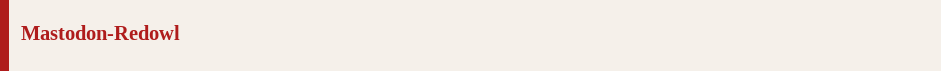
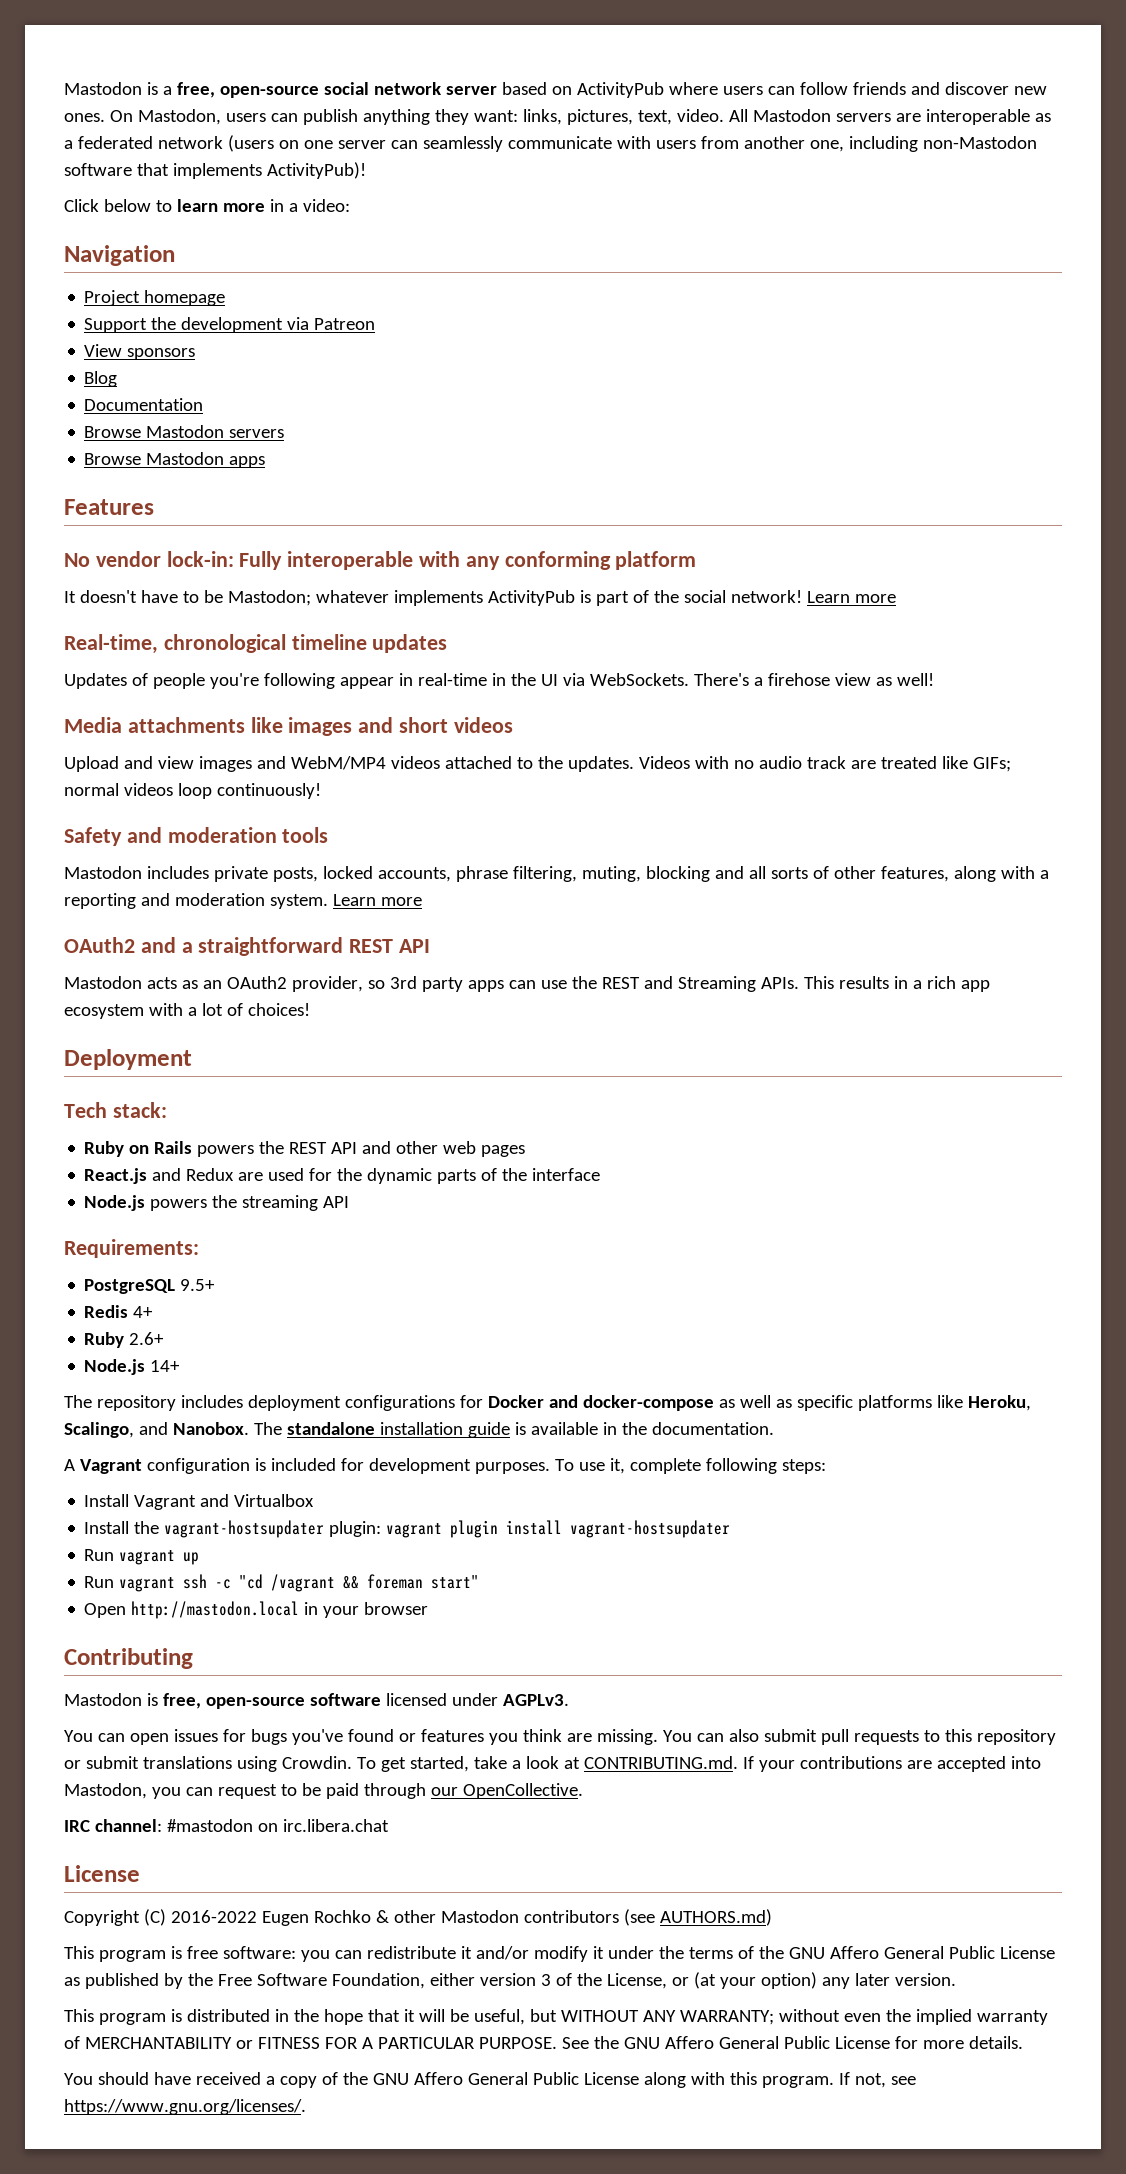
- Mastodon-Redowl
+ Mastodon is a free, open-source social network server based on ActivityPub where users can follow friends and discover new ones. On Mastodon, users can publish anything they want: links, pictures, text, video. All Mastodon servers are interoperable as a federated network (users on one server can seamlessly communicate with users from another one, including non-Mastodon software that implements ActivityPub)!
+ Click below to learn more in a video:
+ Navigation
+ Project homepage
+ Support the development via Patreon
+ View sponsors
+ Blog
+ Documentation
+ Browse Mastodon servers
+ Browse Mastodon apps
+ Features
+ No vendor lock-in: Fully interoperable with any conforming platform
+ It doesn't have to be Mastodon; whatever implements ActivityPub is part of the social network! Learn more
+ Real-time, chronological timeline updates
+ Updates of people you're following appear in real-time in the UI via WebSockets. There's a firehose view as well!
+ Media attachments like images and short videos
+ Upload and view images and WebM/MP4 videos attached to the updates. Videos with no audio track are treated like GIFs; normal videos loop continuously!
+ Safety and moderation tools
+ Mastodon includes private posts, locked accounts, phrase filtering, muting, blocking and all sorts of other features, along with a reporting and moderation system. Learn more
+ OAuth2 and a straightforward REST API
+ Mastodon acts as an OAuth2 provider, so 3rd party apps can use the REST and Streaming APIs. This results in a rich app ecosystem with a lot of choices!
+ Deployment
+ Tech stack:
+ Ruby on Rails powers the REST API and other web pages
+ React.js and Redux are used for the dynamic parts of the interface
+ Node.js powers the streaming API
+ Requirements:
+ PostgreSQL 9.5+
+ Redis 4+
+ Ruby 2.6+
+ Node.js 14+
+ The repository includes deployment configurations for Docker and docker-compose as well as specific platforms like Heroku, Scalingo, and Nanobox. The standalone installation guide is available in the documentation.
+ A Vagrant configuration is included for development purposes. To use it, complete following steps:
+ Install Vagrant and Virtualbox
+ Install the vagrant-hostsupdater plugin: vagrant plugin install vagrant-hostsupdater
+ Run vagrant up
+ Run vagrant ssh -c "cd /vagrant && foreman start"
+ Open http://mastodon.local in your browser
+ Contributing
+ Mastodon is free, open-source software licensed under AGPLv3.
+ You can open issues for bugs you've found or features you think are missing. You can also submit pull requests to this repository or submit translations using Crowdin. To get started, take a look at CONTRIBUTING.md. If your contributions are accepted into Mastodon, you can request to be paid through our OpenCollective.
+ IRC channel: #mastodon on irc.libera.chat
+ License
+ Copyright (C) 2016-2022 Eugen Rochko & other Mastodon contributors (see AUTHORS.md)
+ This program is free software: you can redistribute it and/or modify it under the terms of the GNU Affero General Public License as published by the Free Software Foundation, either version 3 of the License, or (at your option) any later version.
+ This program is distributed in the hope that it will be useful, but WITHOUT ANY WARRANTY; without even the implied warranty of MERCHANTABILITY or FITNESS FOR A PARTICULAR PURPOSE. See the GNU Affero General Public License for more details.
+ You should have received a copy of the GNU Affero General Public License along with this program. If not, see https://www.gnu.org/licenses/.

